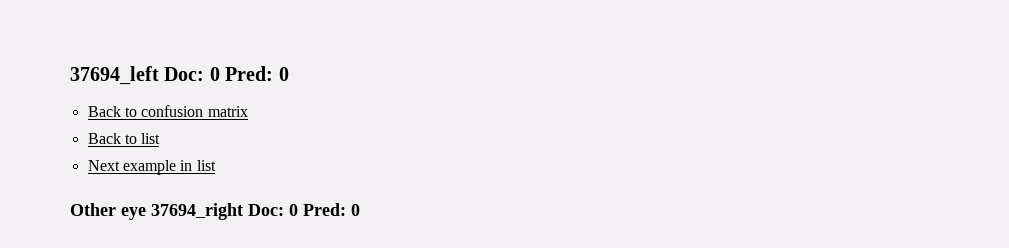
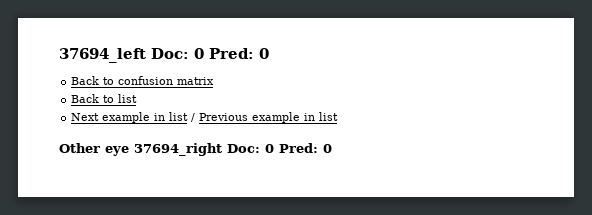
- Next example in list
+ Next example in list / Previous example in list

